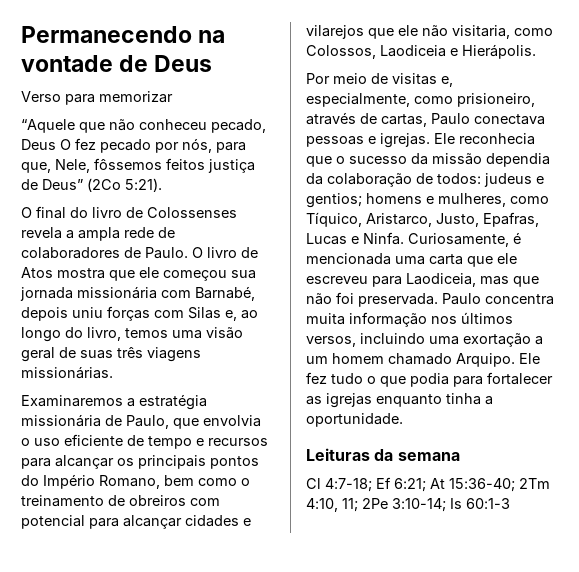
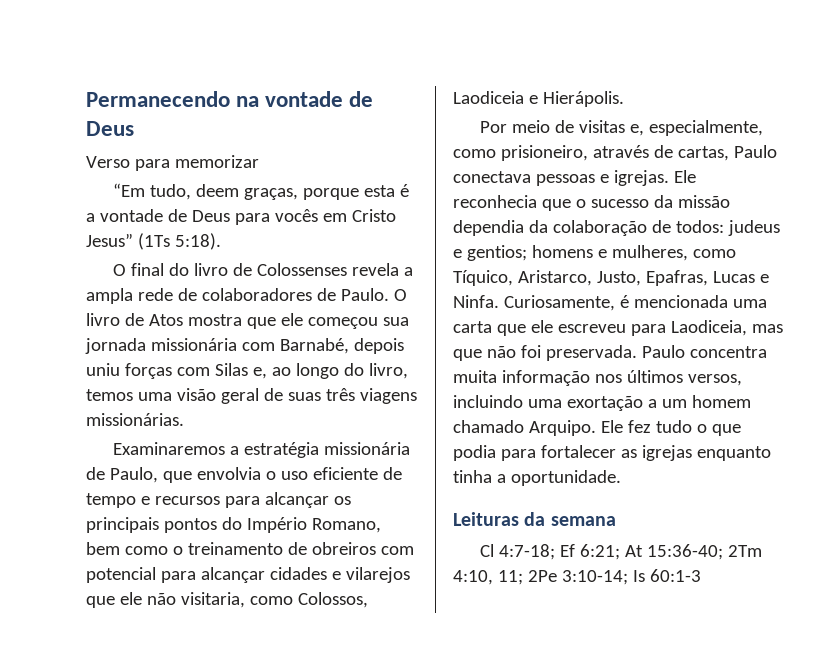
- “Aquele que não conheceu pecado, Deus O fez pecado por nós, para que, Nele, fôssemos feitos justiça de Deus” (2Co 5:21).
+ “Em tudo, deem graças, porque esta é a vontade de Deus para vocês em Cristo Jesus” (1Ts 5:18).

